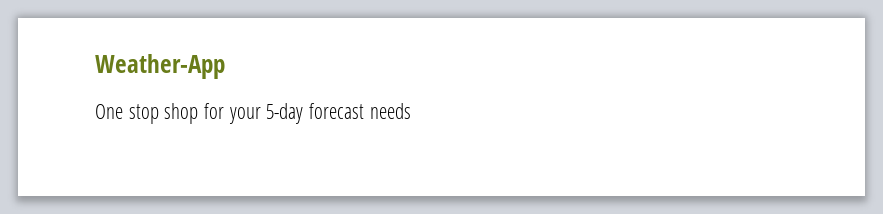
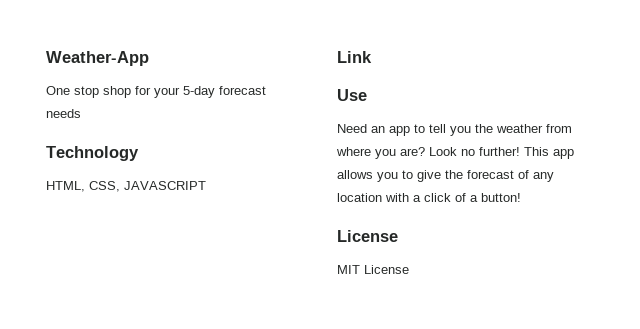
+ Technology
+ HTML, CSS, JAVASCRIPT
+ Link
+ Use
+ Need an app to tell you the weather from where you are? Look no further! This app allows you to give the forecast of any location with a click of a button!
+ License
+ MIT License

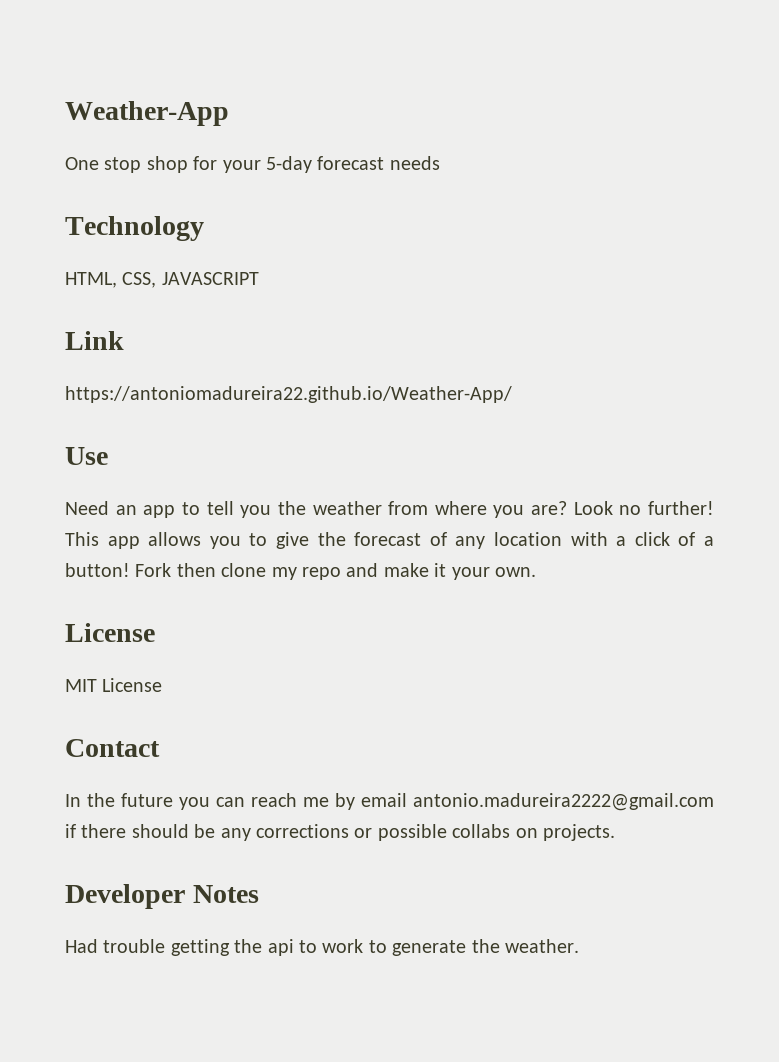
+ https://antoniomadureira22.github.io/Weather-App/
- This app allows you to give the forecast of any location with a click of a button!
+ This app allows you to give the forecast of any location with a click of a button! Fork then clone my repo and make it your own.
  License
  MIT License
+ Contact
+ In the future you can reach me by email antonio.madureira2222@gmail.com if there should be any corrections or possible collabs on projects.
+ Developer Notes
+ Had trouble getting the api to work to generate the weather.

